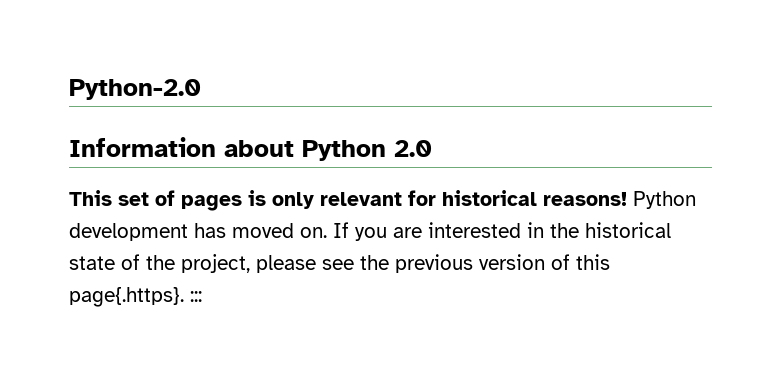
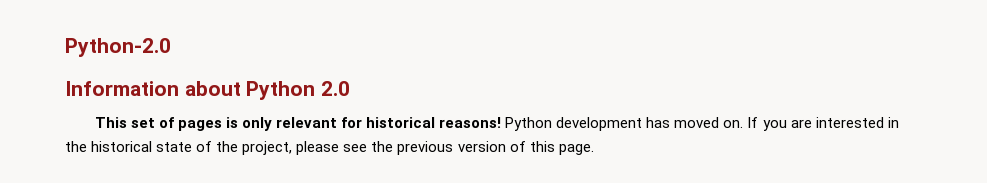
- If you are interested in the historical state of the project, please see the previous version of this page{.https}. :::
+ If you are interested in the historical state of the project, please see the previous version of this page.

